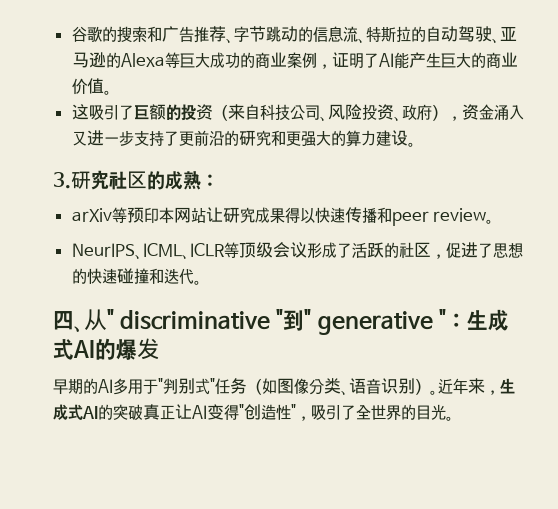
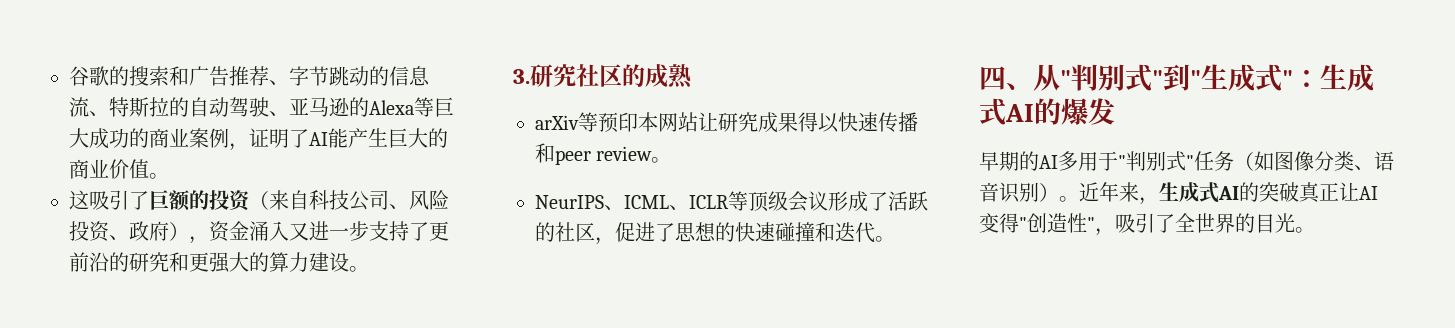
- 3.研究社区的成熟：
+ 3.研究社区的成熟
- 四、从" discriminative "到" generative "：生成式AI的爆发
+ 四、从"判别式"到"生成式"：生成式AI的爆发

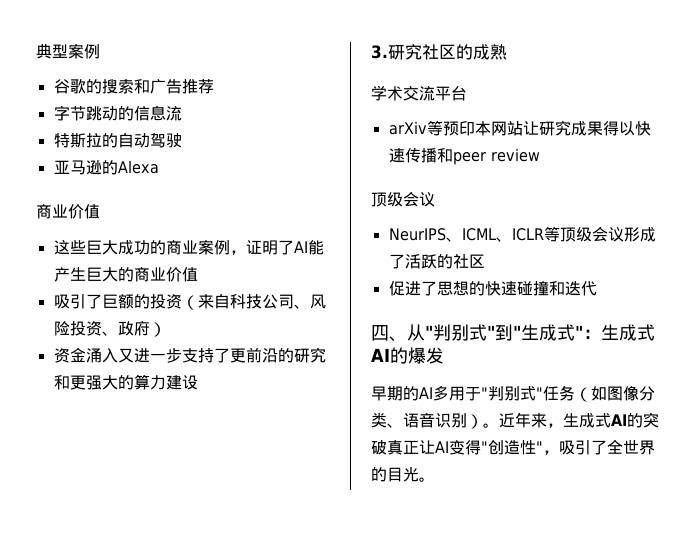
+ 典型案例
- 谷歌的搜索和广告推荐、字节跳动的信息流、特斯拉的自动驾驶、亚马逊的Alexa等巨大成功的商业案例，证明了AI能产生巨大的商业价值。
- 这吸引了巨额的投资（来自科技公司、风险投资、政府），资金涌入又进一步支持了更前沿的研究和更强大的算力建设。
+ 谷歌的搜索和广告推荐
+ 字节跳动的信息流
+ 特斯拉的自动驾驶
+ 亚马逊的Alexa
+ 商业价值
+ 这些巨大成功的商业案例，证明了AI能产生巨大的商业价值
+ 吸引了巨额的投资（来自科技公司、风险投资、政府）
+ 资金涌入又进一步支持了更前沿的研究和更强大的算力建设
+ 学术交流平台
- arXiv等预印本网站让研究成果得以快速传播和peer review。
+ arXiv等预印本网站让研究成果得以快速传播和peer review
+ 顶级会议
- NeurIPS、ICML、ICLR等顶级会议形成了活跃的社区，促进了思想的快速碰撞和迭代。
+ NeurIPS、ICML、ICLR等顶级会议形成了活跃的社区
+ 促进了思想的快速碰撞和迭代

